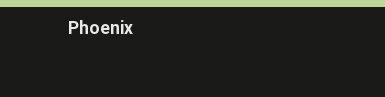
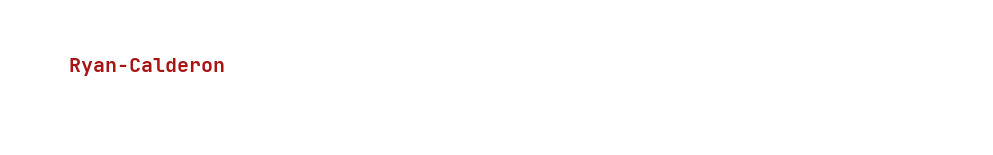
- Phoenix
+ Ryan-Calderon

